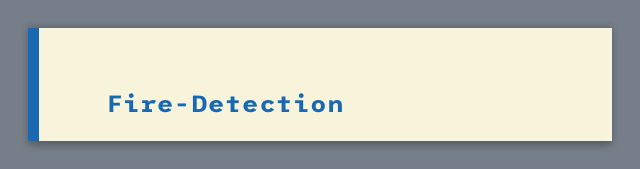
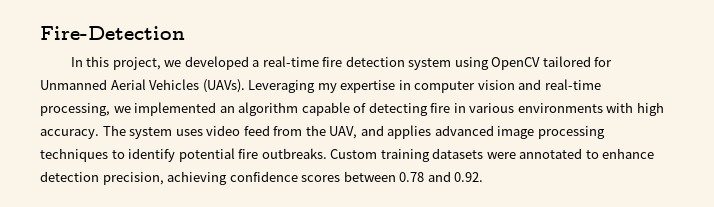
+ In this project, we developed a real-time fire detection system using OpenCV tailored for Unmanned Aerial Vehicles (UAVs). Leveraging my expertise in computer vision and real-time processing, we implemented an algorithm capable of detecting fire in various environments with high accuracy. The system uses video feed from the UAV, and applies advanced image processing techniques to identify potential fire outbreaks. Custom training datasets were annotated to enhance detection precision, achieving confidence scores between 0.78 and 0.92.

